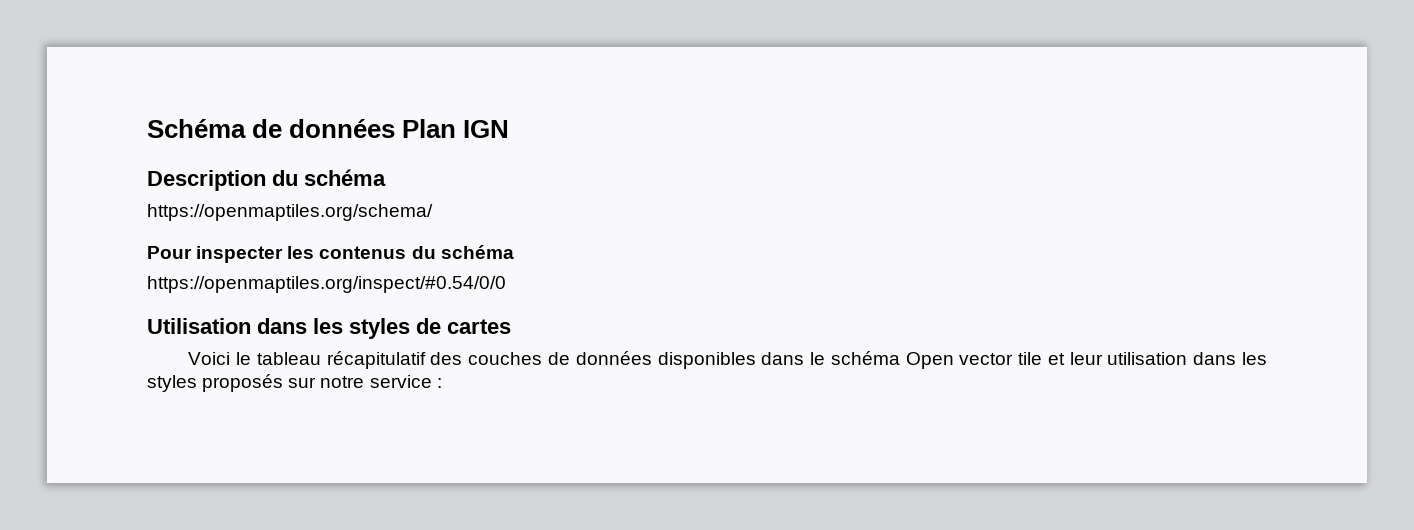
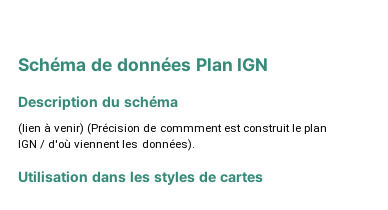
- https://openmaptiles.org/schema/
- Pour inspecter les contenus du schéma
- https://openmaptiles.org/inspect/#0.54/0/0
+ (lien à venir) (Précision de commment est construit le plan IGN / d'où viennent les données).
- Voici le tableau récapitulatif des couches de données disponibles dans le schéma Open vector tile et leur utilisation dans les styles proposés sur notre service :

